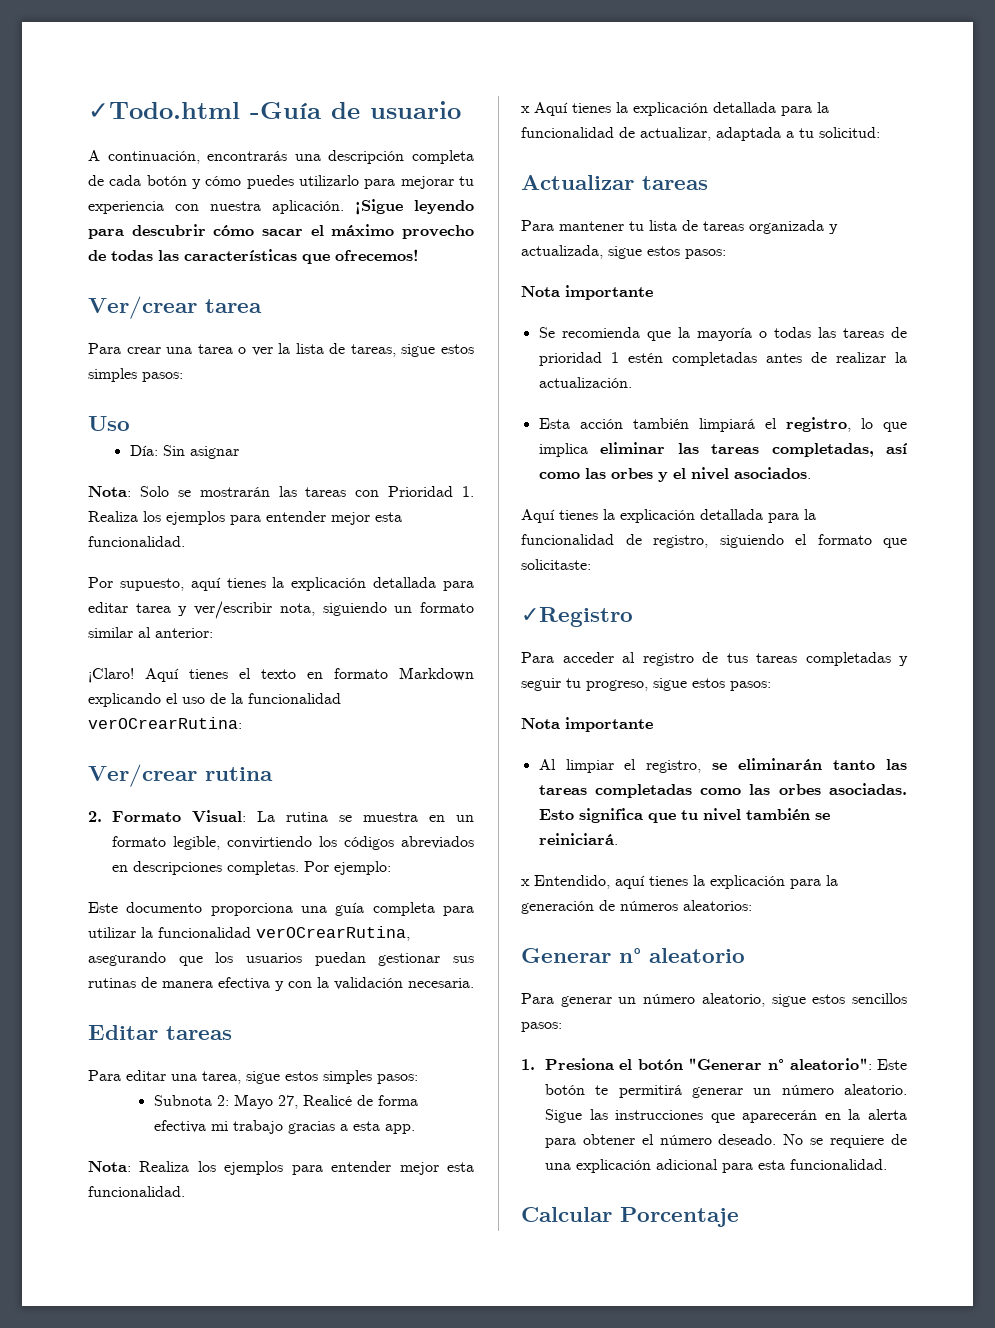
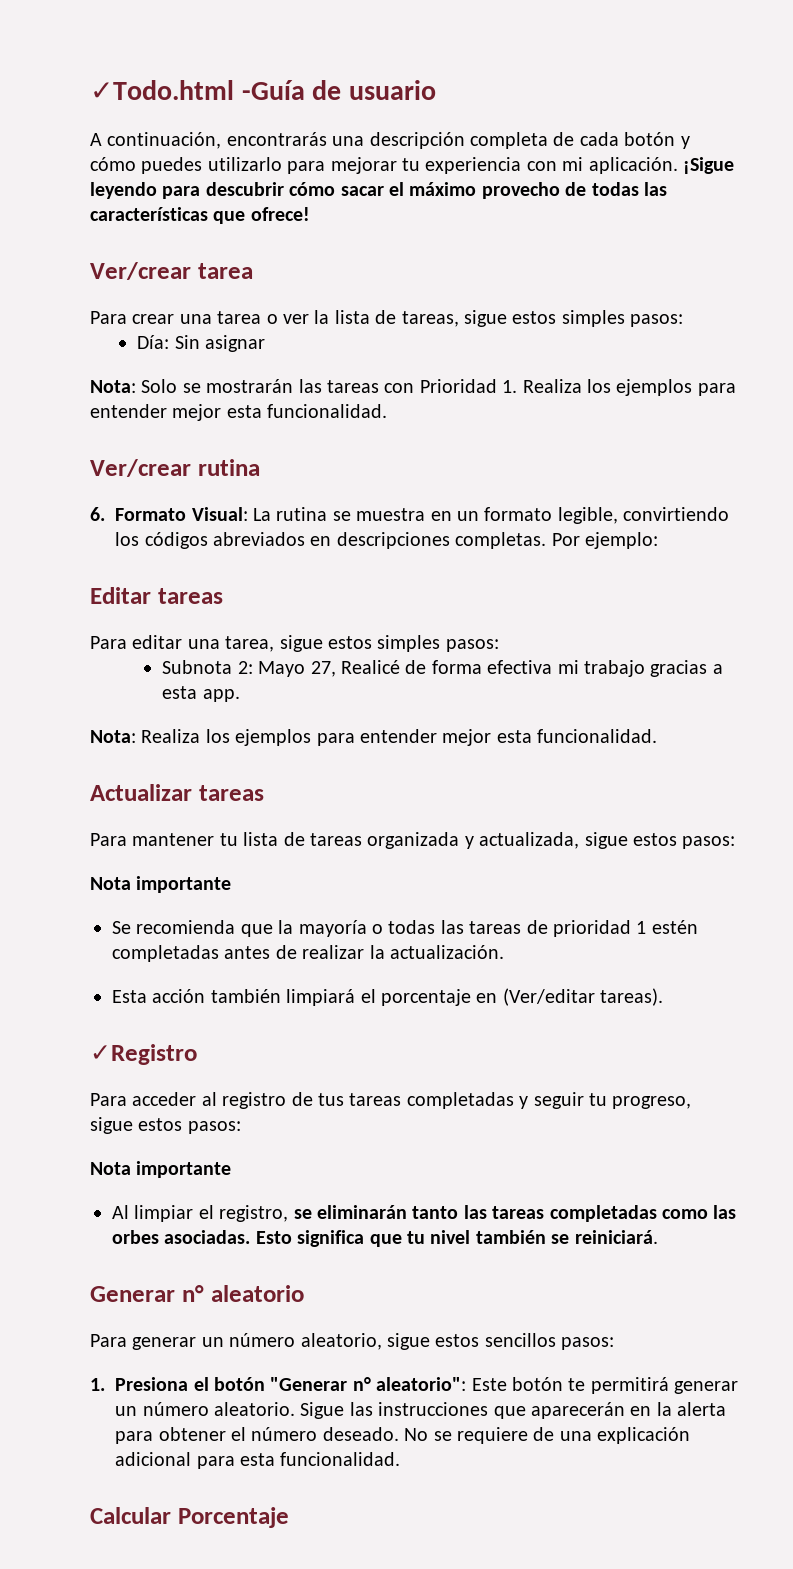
- A continuación, encontrarás una descripción completa de cada botón y cómo puedes utilizarlo para mejorar tu experiencia con nuestra aplicación.
+ A continuación, encontrarás una descripción completa de cada botón y cómo puedes utilizarlo para mejorar tu experiencia con mi aplicación.
- ¡Sigue leyendo para descubrir cómo sacar el máximo provecho de todas las características que ofrecemos!
+ ¡Sigue leyendo para descubrir cómo sacar el máximo provecho de todas las características que ofrece!
- Uso
- Por supuesto, aquí tienes la explicación detallada para editar tarea y ver/escribir nota, siguiendo un formato similar al anterior:
- ¡Claro! Aquí tienes el texto en formato Markdown explicando el uso de la funcionalidad verOCrearRutina:
- 2. Formato Visual: La rutina se muestra en un formato legible, convirtiendo los códigos abreviados en descripciones completas.
+ 6. Formato Visual: La rutina se muestra en un formato legible, convirtiendo los códigos abreviados en descripciones completas.
- Este documento proporciona una guía completa para utilizar la funcionalidad verOCrearRutina, asegurando que los usuarios puedan gestionar sus rutinas de manera efectiva y con la validación necesaria.
- x Aquí tienes la explicación detallada para la funcionalidad de actualizar, adaptada a tu solicitud:
- Esta acción también limpiará el registro, lo que implica eliminar las tareas completadas, así como las orbes y el nivel asociados.
- Aquí tienes la explicación detallada para la funcionalidad de registro, siguiendo el formato que solicitaste:
+ Esta acción también limpiará el porcentaje en (Ver/editar tareas).
- x Entendido, aquí tienes la explicación para la generación de números aleatorios:

